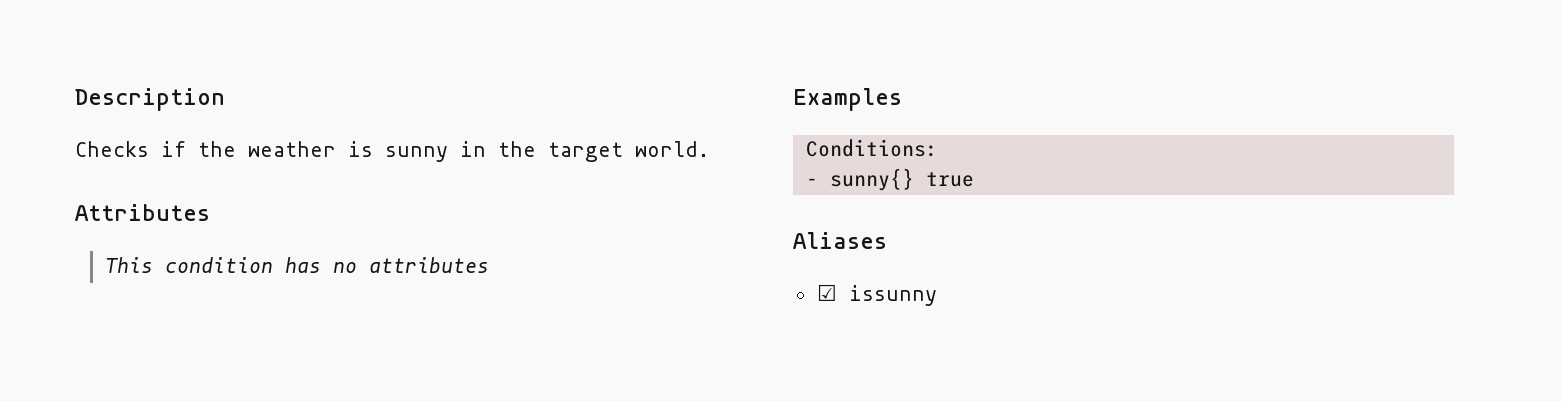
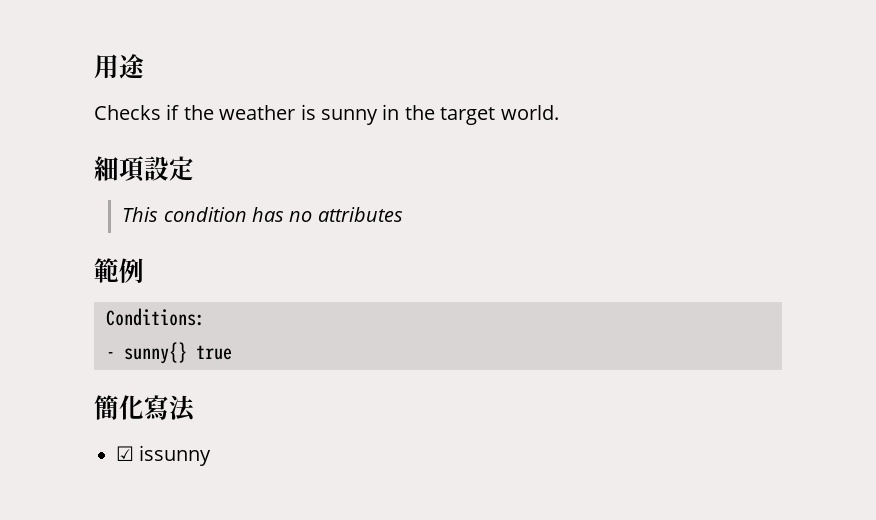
- Description
+ 用途
- Attributes
+ 細項設定
- Examples
+ 範例
- Aliases
+ 簡化寫法

